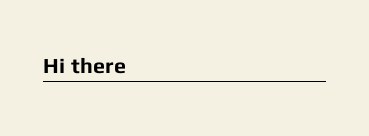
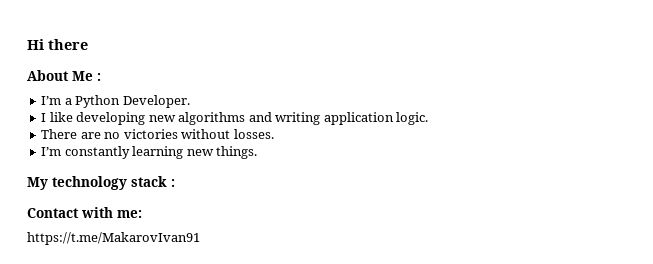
+ About Me :
+ I’m a Python Developer.
+ I like developing new algorithms and writing application logic.
+ There are no victories without losses.
+ I’m constantly learning new things.
+ My technology stack :
+ Contact with me:
+ https://t.me/MakarovIvan91

